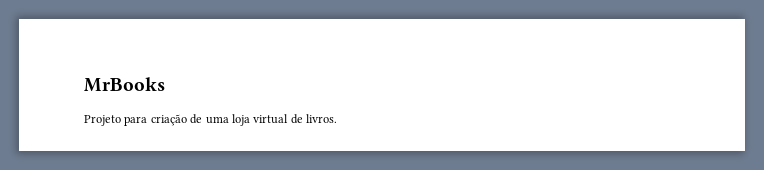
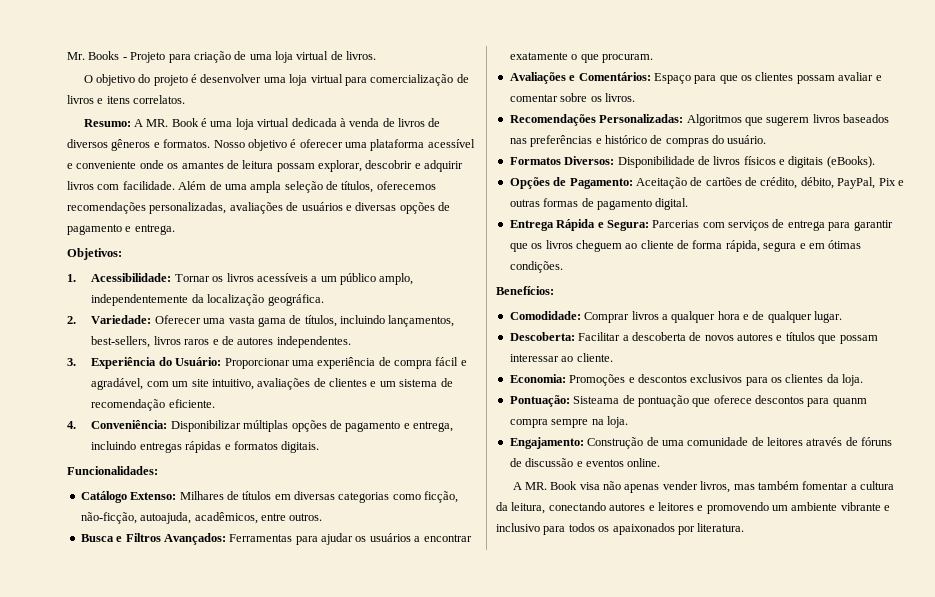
- MrBooks
- Projeto para criação de uma loja virtual de livros.
+ Mr. Books - Projeto para criação de uma loja virtual de livros.
+ O objetivo do projeto é desenvolver uma loja virtual para comercialização de livros e itens correlatos.
+ Resumo: A MR. Book é uma loja virtual dedicada à venda de livros de diversos gêneros e formatos. Nosso objetivo é oferecer uma plataforma acessível e conveniente onde os amantes de leitura possam explorar, descobrir e adquirir livros com facilidade. Além de uma ampla seleção de títulos, oferecemos recomendações personalizadas, avaliações de usuários e diversas opções de pagamento e entrega.
+ Objetivos:
+ 1. Acessibilidade: Tornar os livros acessíveis a um público amplo, independentemente da localização geográfica.
+ 2. Variedade: Oferecer uma vasta gama de títulos, incluindo lançamentos, best-sellers, livros raros e de autores independentes.
+ 3. Experiência do Usuário: Proporcionar uma experiência de compra fácil e agradável, com um site intuitivo, avaliações de clientes e um sistema de recomendação eficiente.
+ 4. Conveniência: Disponibilizar múltiplas opções de pagamento e entrega, incluindo entregas rápidas e formatos digitais.
+ Funcionalidades:
+ Catálogo Extenso: Milhares de títulos em diversas categorias como ficção, não-ficção, autoajuda, acadêmicos, entre outros.
+ Busca e Filtros Avançados: Ferramentas para ajudar os usuários a encontrar exatamente o que procuram.
+ Avaliações e Comentários: Espaço para que os clientes possam avaliar e comentar sobre os livros.
+ Recomendações Personalizadas: Algoritmos que sugerem livros baseados nas preferências e histórico de compras do usuário.
+ Formatos Diversos: Disponibilidade de livros físicos e digitais (eBooks).
+ Opções de Pagamento: Aceitação de cartões de crédito, débito, PayPal, Pix e outras formas de pagamento digital.
+ Entrega Rápida e Segura: Parcerias com serviços de entrega para garantir que os livros cheguem ao cliente de forma rápida, segura e em ótimas condições.
+ Benefícios:
+ Comodidade: Comprar livros a qualquer hora e de qualquer lugar.
+ Descoberta: Facilitar a descoberta de novos autores e títulos que possam interessar ao cliente.
+ Economia: Promoções e descontos exclusivos para os clientes da loja.
+ Pontuação: Sisteama de pontuação que oferece descontos para quanm compra sempre na loja.
+ Engajamento: Construção de uma comunidade de leitores através de fóruns de discussão e eventos online.
+ A MR. Book visa não apenas vender livros, mas também fomentar a cultura da leitura, conectando autores e leitores e promovendo um ambiente vibrante e inclusivo para todos os apaixonados por literatura.

